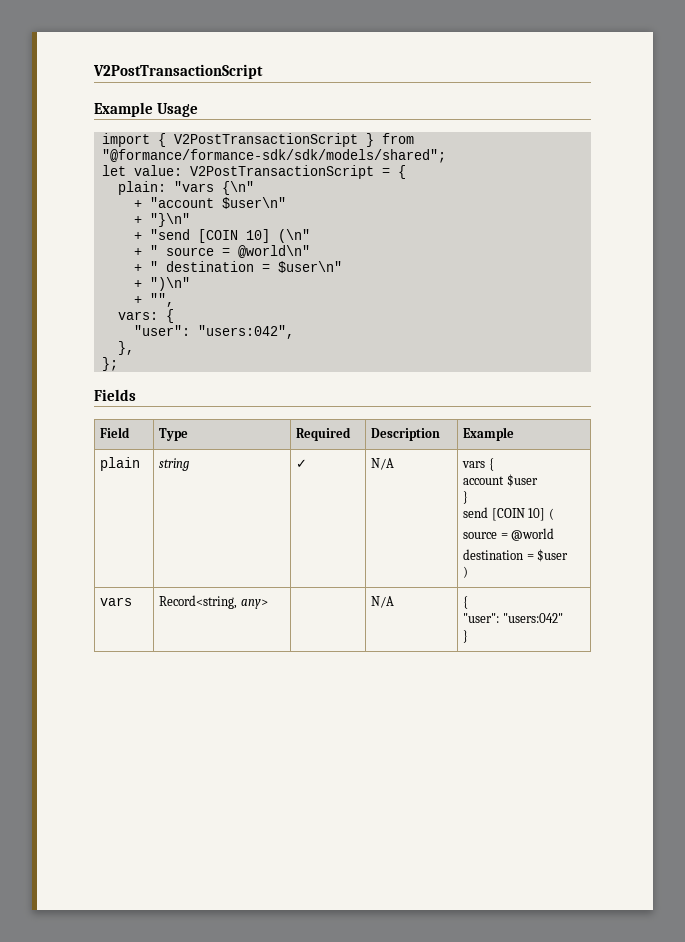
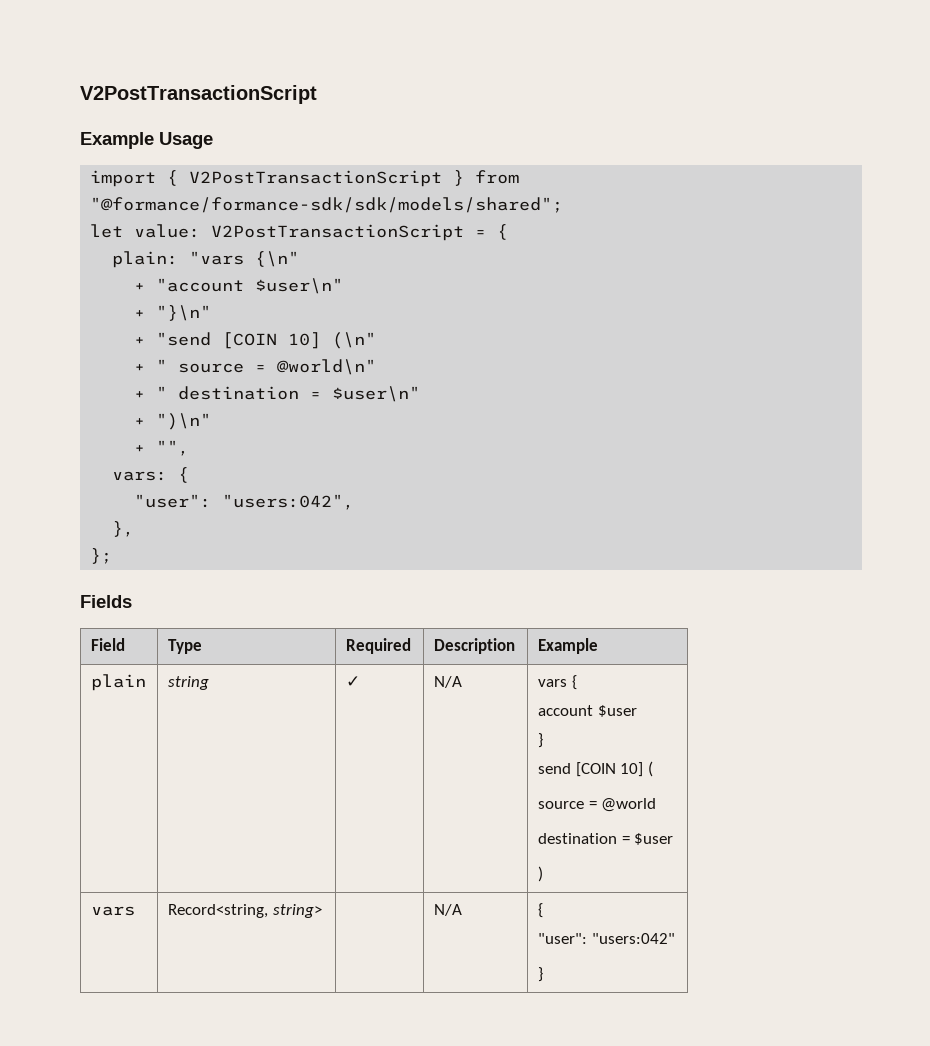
- vars | Record<string, any> | | N/A | {
+ vars | Record<string, string> | | N/A | {

